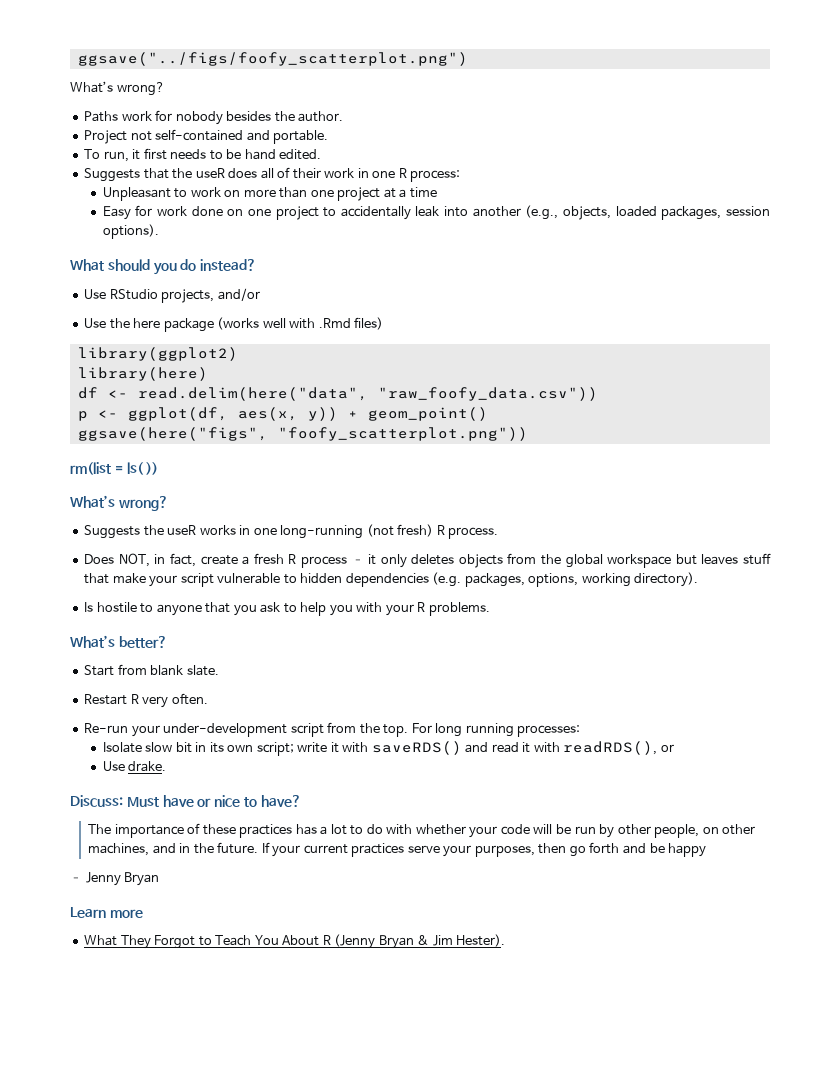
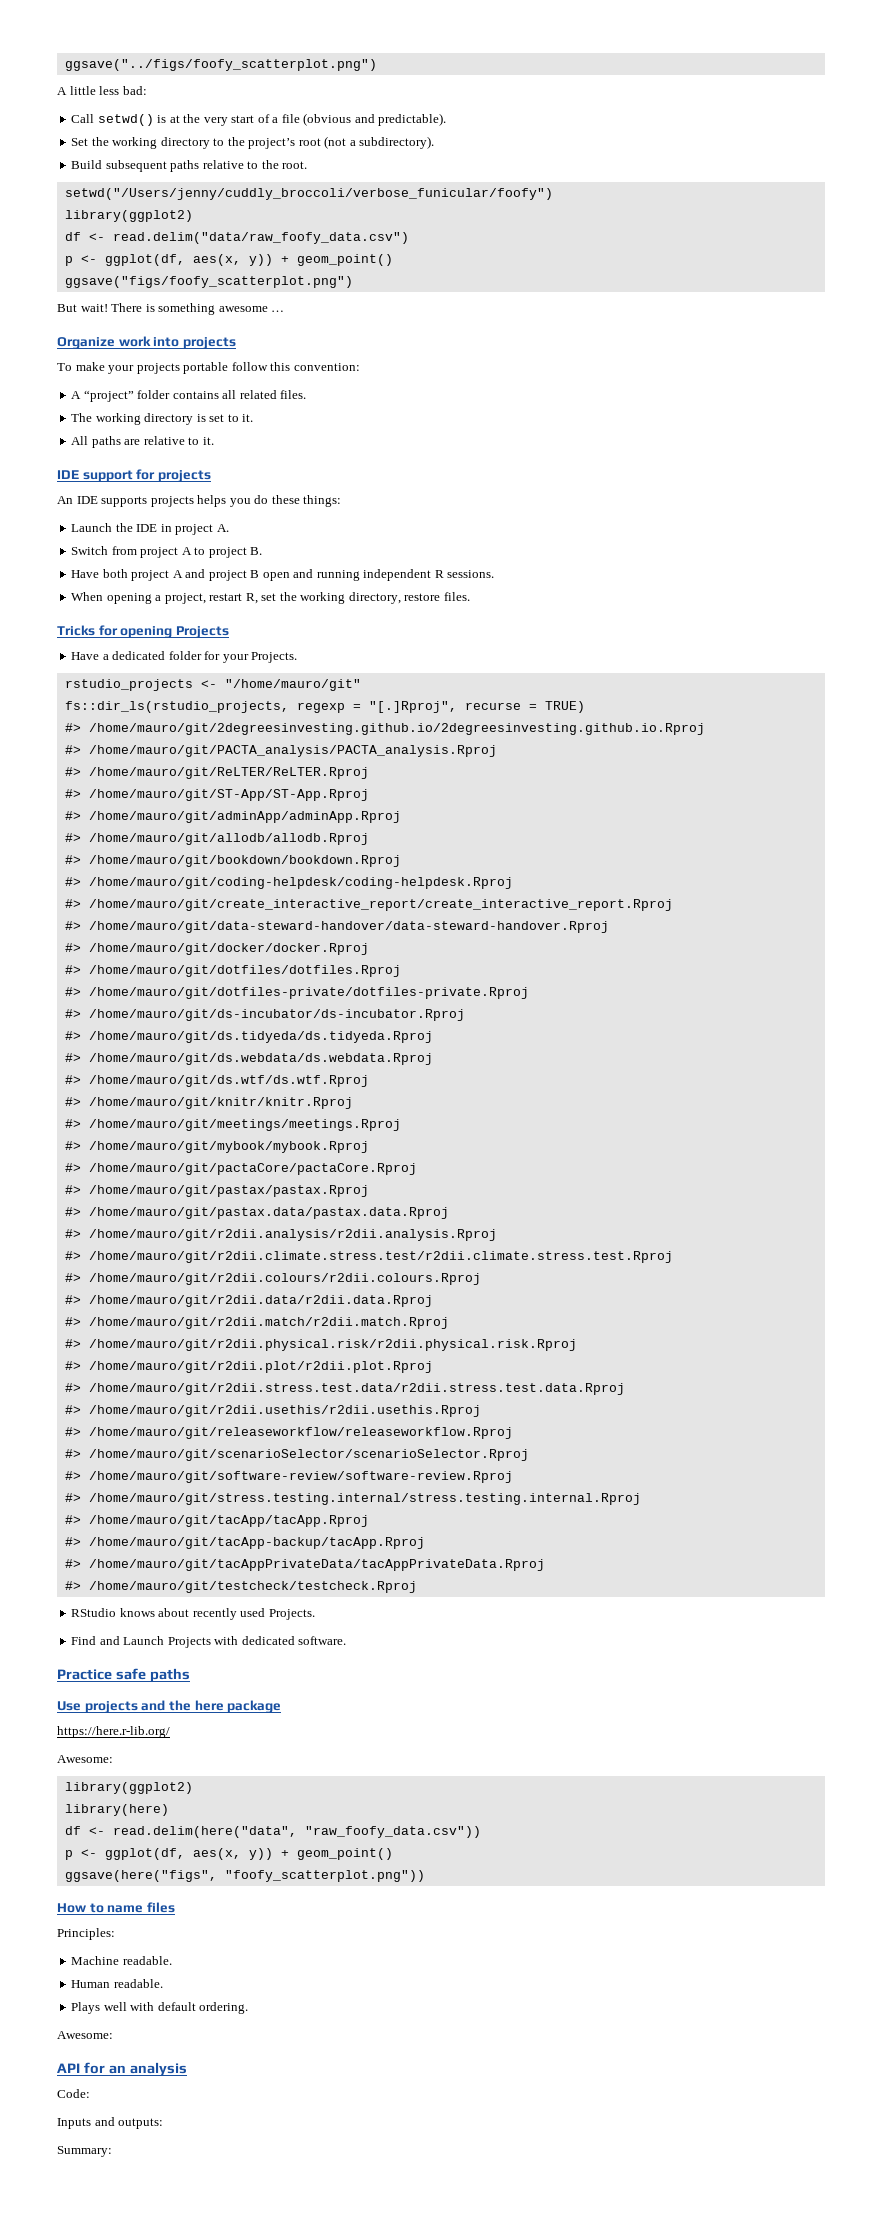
  ggsave("../figs/foofy_scatterplot.png")
- What’s wrong?
- Paths work for nobody besides the author.
- Project not self-contained and portable.
- To run, it first needs to be hand edited.
- Suggests that the useR does all of their work in one R process:
- Unpleasant to work on more than one project at a time
- Easy for work done on one project to accidentally leak into another (e.g., objects, loaded packages, session options).
- What should you do instead?
- Use RStudio projects, and/or
- Use the here package (works well with .Rmd files)
+ A little less bad:
+ Call setwd() is at the very start of a file (obvious and predictable).
+ Set the working directory to the project’s root (not a subdirectory).
+ Build subsequent paths relative to the root.
+ setwd("/Users/jenny/cuddly_broccoli/verbose_funicular/foofy")
+ library(ggplot2)
+ df <- read.delim("data/raw_foofy_data.csv")
+ p <- ggplot(df, aes(x, y)) + geom_point()
+ ggsave("figs/foofy_scatterplot.png")
+ But wait! There is something awesome …
+ Organize work into projects
+ To make your projects portable follow this convention:
+ A “project” folder contains all related files.
+ The working directory is set to it.
+ All paths are relative to it.
+ IDE support for projects
+ An IDE supports projects helps you do these things:
+ Launch the IDE in project A.
+ Switch from project A to project B.
+ Have both project A and project B open and running independent R sessions.
+ When opening a project, restart R, set the working directory, restore files.
+ Tricks for opening Projects
+ Have a dedicated folder for your Projects.
+ rstudio_projects <- "/home/mauro/git"
+ fs::dir_ls(rstudio_projects, regexp = "[.]Rproj", recurse = TRUE)
+ #> /home/mauro/git/2degreesinvesting.github.io/2degreesinvesting.github.io.Rproj
+ #> /home/mauro/git/PACTA_analysis/PACTA_analysis.Rproj
+ #> /home/mauro/git/ReLTER/ReLTER.Rproj
+ #> /home/mauro/git/ST-App/ST-App.Rproj
+ #> /home/mauro/git/adminApp/adminApp.Rproj
+ #> /home/mauro/git/allodb/allodb.Rproj
+ #> /home/mauro/git/bookdown/bookdown.Rproj
+ #> /home/mauro/git/coding-helpdesk/coding-helpdesk.Rproj
+ #> /home/mauro/git/create_interactive_report/create_interactive_report.Rproj
+ #> /home/mauro/git/data-steward-handover/data-steward-handover.Rproj
+ #> /home/mauro/git/docker/docker.Rproj
+ #> /home/mauro/git/dotfiles/dotfiles.Rproj
+ #> /home/mauro/git/dotfiles-private/dotfiles-private.Rproj
+ #> /home/mauro/git/ds-incubator/ds-incubator.Rproj
+ #> /home/mauro/git/ds.tidyeda/ds.tidyeda.Rproj
+ #> /home/mauro/git/ds.webdata/ds.webdata.Rproj
+ #> /home/mauro/git/ds.wtf/ds.wtf.Rproj
+ #> /home/mauro/git/knitr/knitr.Rproj
+ #> /home/mauro/git/meetings/meetings.Rproj
+ #> /home/mauro/git/mybook/mybook.Rproj
+ #> /home/mauro/git/pactaCore/pactaCore.Rproj
+ #> /home/mauro/git/pastax/pastax.Rproj
+ #> /home/mauro/git/pastax.data/pastax.data.Rproj
+ #> /home/mauro/git/r2dii.analysis/r2dii.analysis.Rproj
+ #> /home/mauro/git/r2dii.climate.stress.test/r2dii.climate.stress.test.Rproj
+ #> /home/mauro/git/r2dii.colours/r2dii.colours.Rproj
+ #> /home/mauro/git/r2dii.data/r2dii.data.Rproj
+ #> /home/mauro/git/r2dii.match/r2dii.match.Rproj
+ #> /home/mauro/git/r2dii.physical.risk/r2dii.physical.risk.Rproj
+ #> /home/mauro/git/r2dii.plot/r2dii.plot.Rproj
+ #> /home/mauro/git/r2dii.stress.test.data/r2dii.stress.test.data.Rproj
+ #> /home/mauro/git/r2dii.usethis/r2dii.usethis.Rproj
+ #> /home/mauro/git/releaseworkflow/releaseworkflow.Rproj
+ #> /home/mauro/git/scenarioSelector/scenarioSelector.Rproj
+ #> /home/mauro/git/software-review/software-review.Rproj
+ #> /home/mauro/git/stress.testing.internal/stress.testing.internal.Rproj
+ #> /home/mauro/git/tacApp/tacApp.Rproj
+ #> /home/mauro/git/tacApp-backup/tacApp.Rproj
+ #> /home/mauro/git/tacAppPrivateData/tacAppPrivateData.Rproj
+ #> /home/mauro/git/testcheck/testcheck.Rproj
+ RStudio knows about recently used Projects.
+ Find and Launch Projects with dedicated software.
+ Practice safe paths
+ Use projects and the here package
+ https://here.r-lib.org/
+ Awesome:
- rm(list = ls( ))
- What’s wrong?
- Suggests the useR works in one long-running (not fresh) R process.
- Does NOT, in fact, create a fresh R process – it only deletes objects from the global workspace but leaves stuff that make your script vulnerable to hidden dependencies (e.g. packages, options, working directory).
- Is hostile to anyone that you ask to help you with your R problems.
- What’s better?
- Start from blank slate.
- Restart R very often.
- Re-run your under-development script from the top. For long running processes:
- Isolate slow bit in its own script; write it with saveRDS() and read it with readRDS(), or
- Use drake.
- Discuss: Must have or nice to have?
- The importance of these practices has a lot to do with whether your code will be run by other people, on other machines, and in the future. If your current practices serve your purposes, then go forth and be happy
- – Jenny Bryan
- Learn more
- What They Forgot to Teach You About R (Jenny Bryan & Jim Hester).
+ How to name files
+ Principles:
+ Machine readable.
+ Human readable.
+ Plays well with default ordering.
+ Awesome:
+ API for an analysis
+ Code:
+ Inputs and outputs:
+ Summary:

